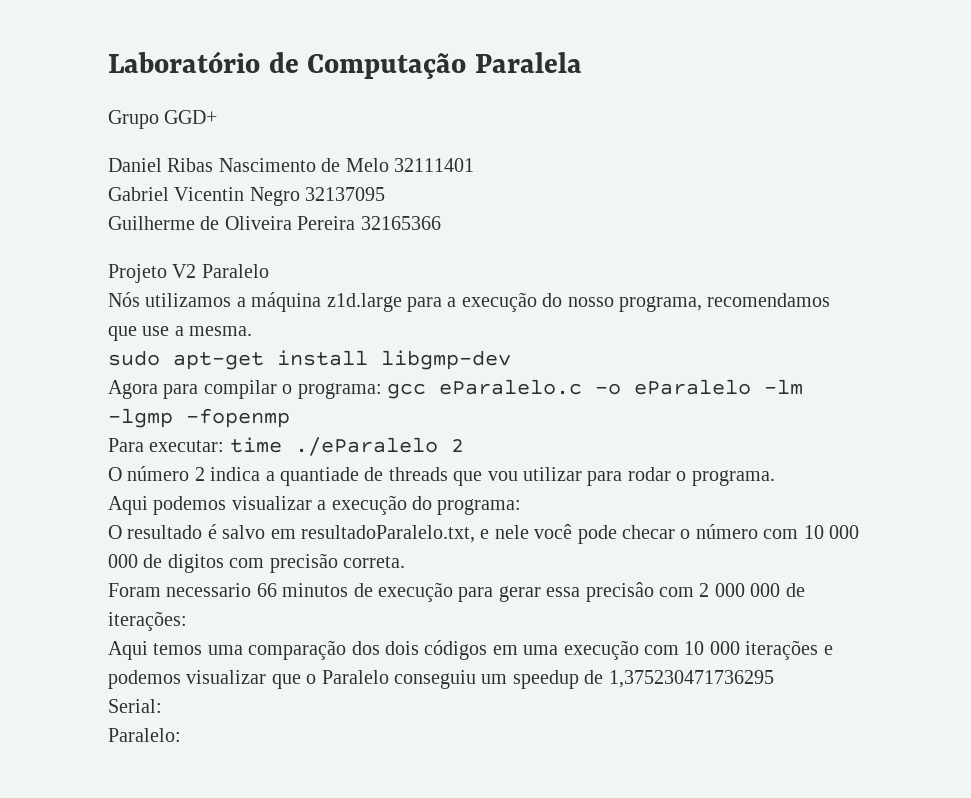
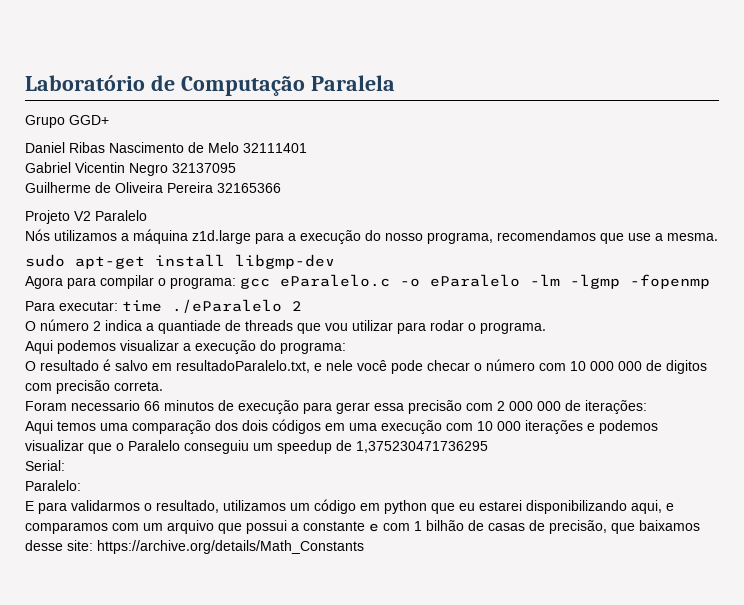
- Foram necessario 66 minutos de execução para gerar essa precisâo com 2 000 000 de iterações:
+ Foram necessario 66 minutos de execução para gerar essa precisão com 2 000 000 de iterações:
+ E para validarmos o resultado, utilizamos um código em python que eu estarei disponibilizando aqui, e comparamos com um arquivo que possui a constante e com 1 bilhão de casas de precisão, que baixamos desse site: https://archive.org/details/Math_Constants

